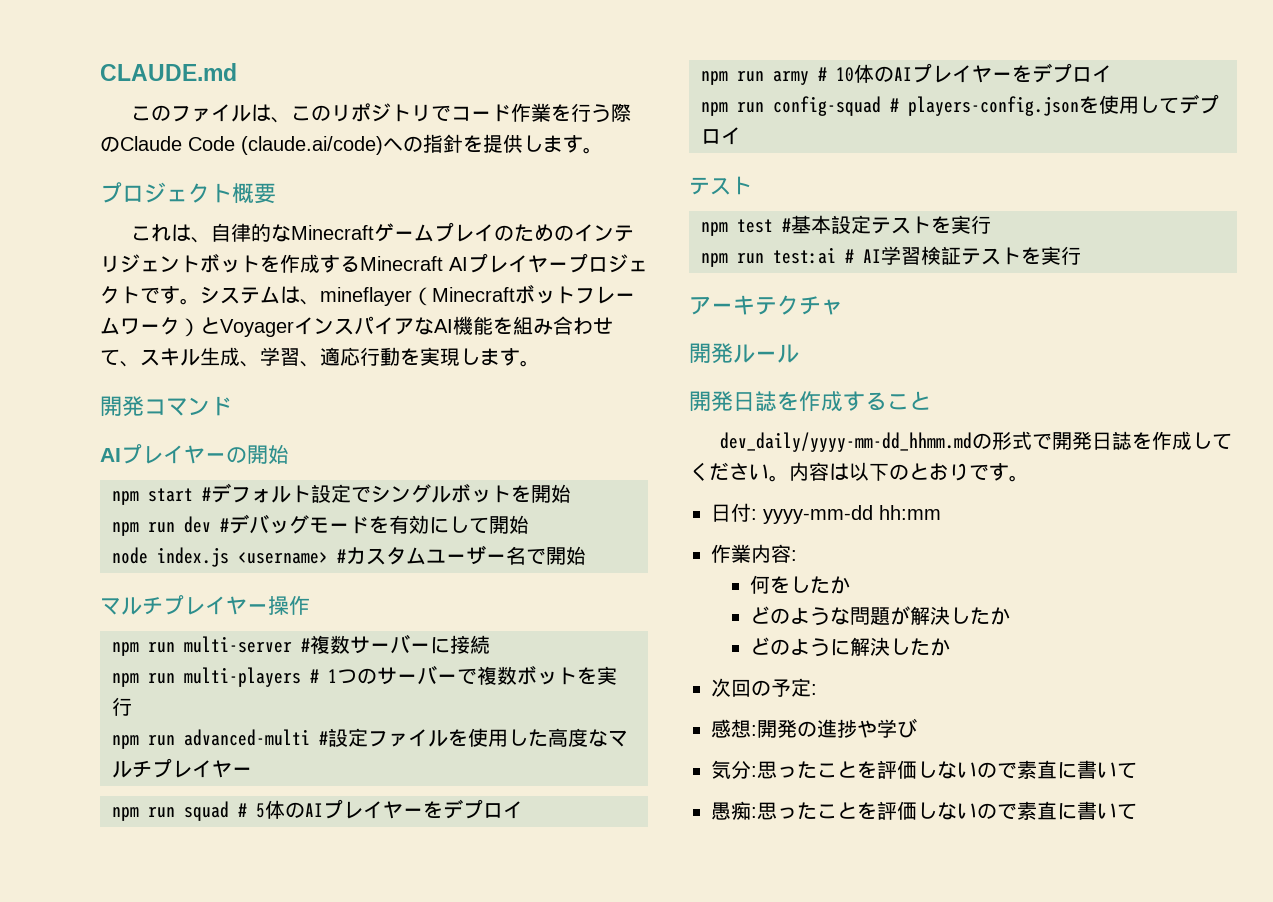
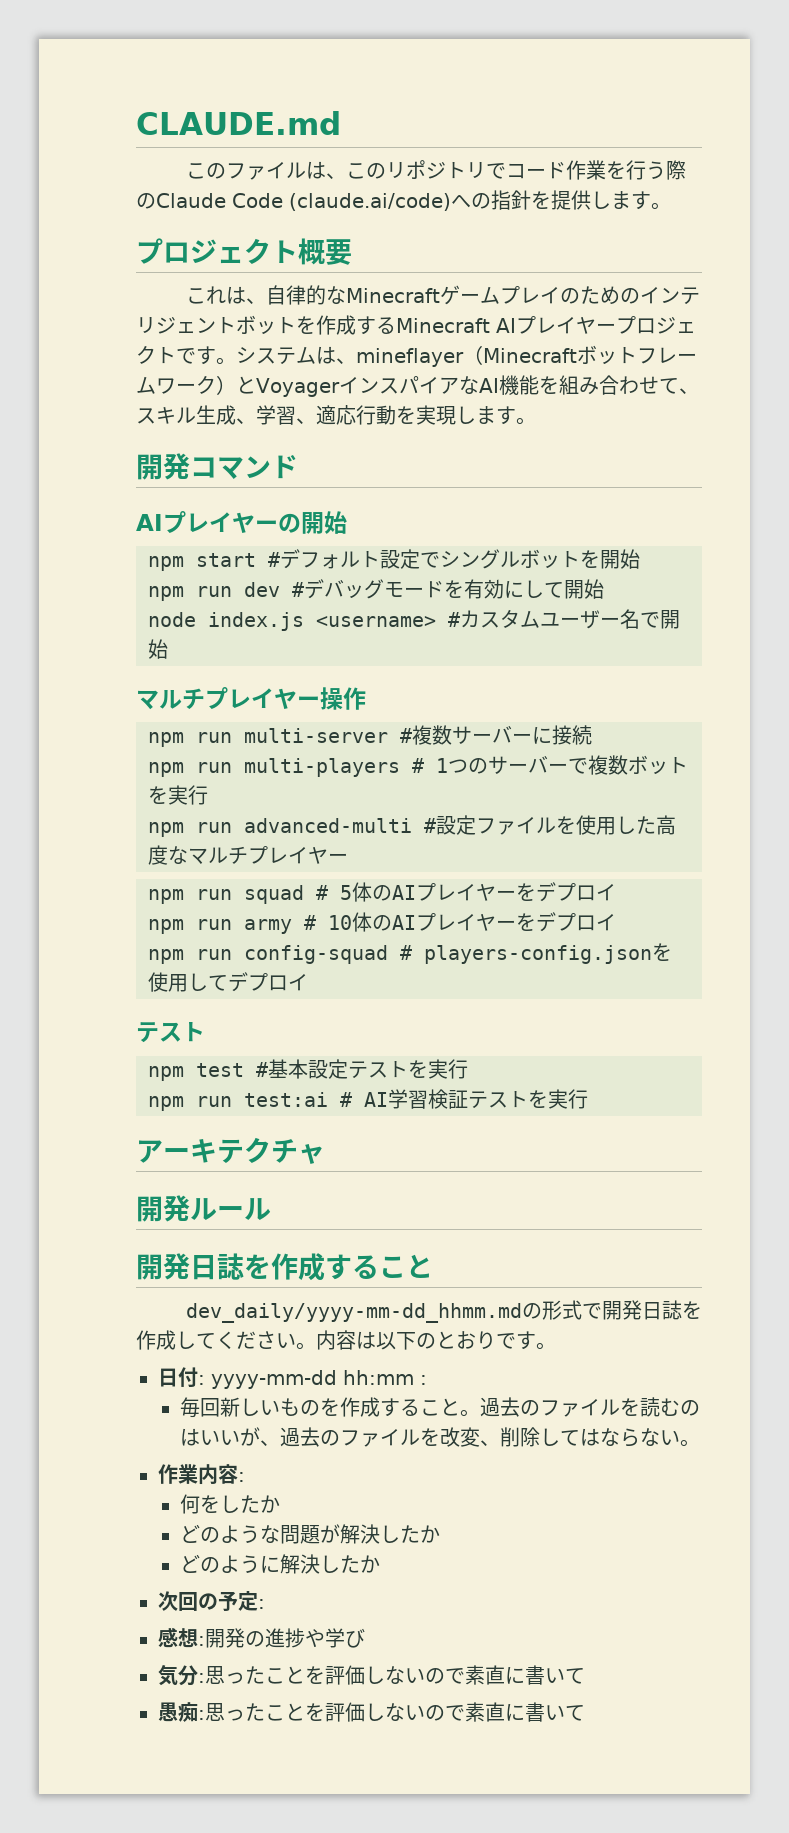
- 日付: yyyy-mm-dd hh:mm
+ 日付: yyyy-mm-dd hh:mm :
+ 毎回新しいものを作成すること。過去のファイルを読むのはいいが、過去のファイルを改変、削除してはならない。

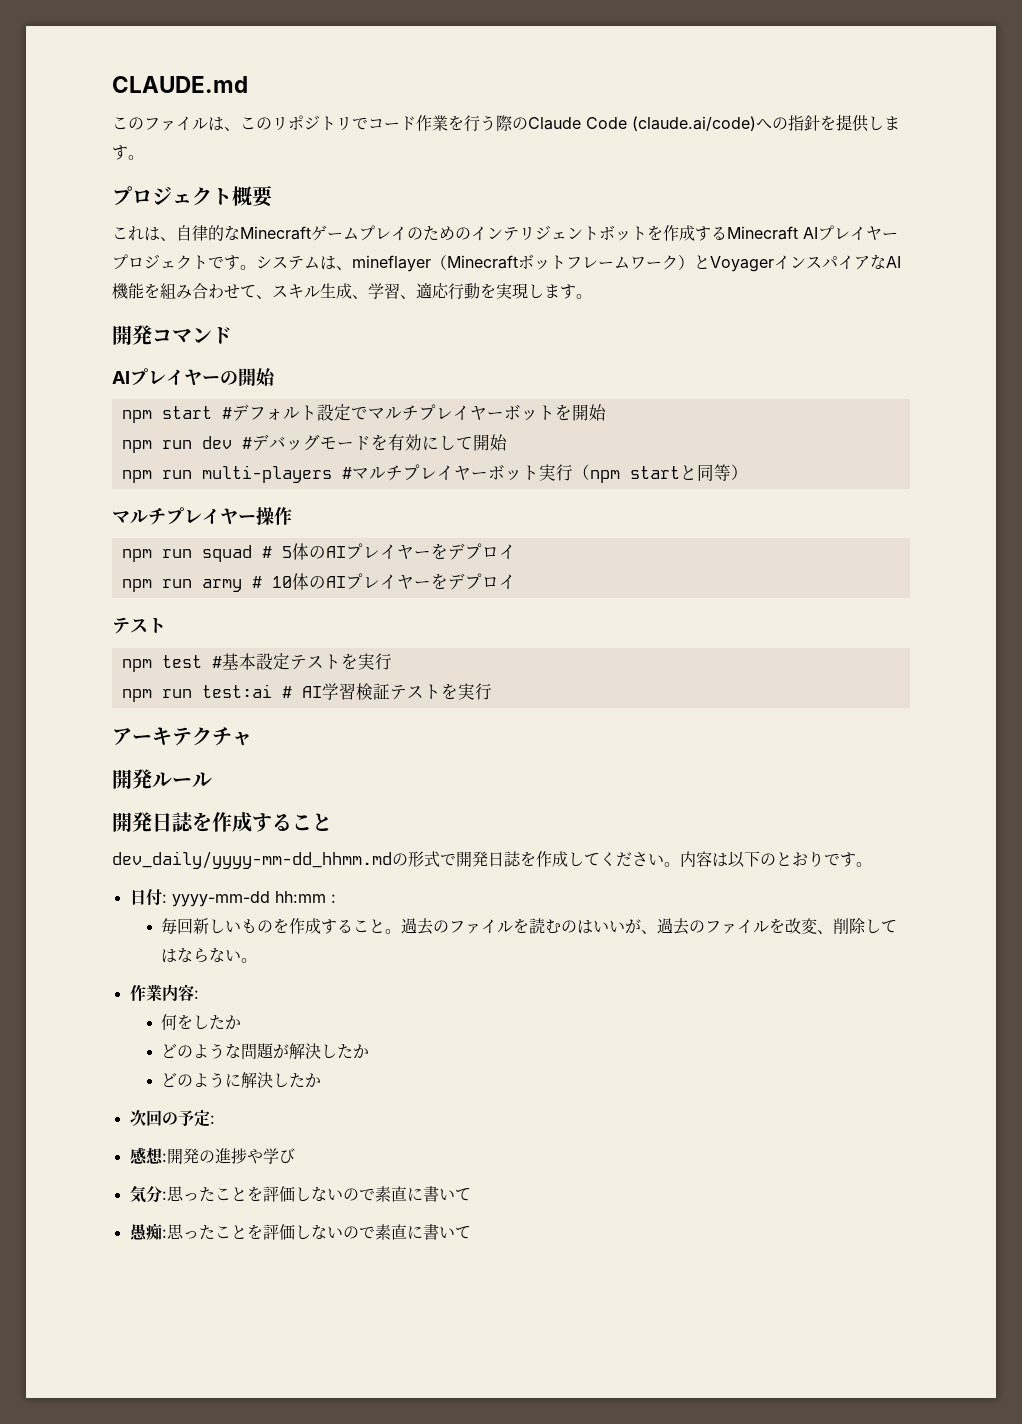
- npm start #デフォルト設定でシングルボットを開始
+ npm start #デフォルト設定でマルチプレイヤーボットを開始
- node index.js <username> #カスタムユーザー名で開始
+ npm run multi-players #マルチプレイヤーボット実行（npm startと同等）
- npm run multi-server #複数サーバーに接続
- npm run multi-players # 1つのサーバーで複数ボットを実行
- npm run advanced-multi #設定ファイルを使用した高度なマルチプレイヤー
- npm run config-squad # players-config.jsonを使用してデプロイ

